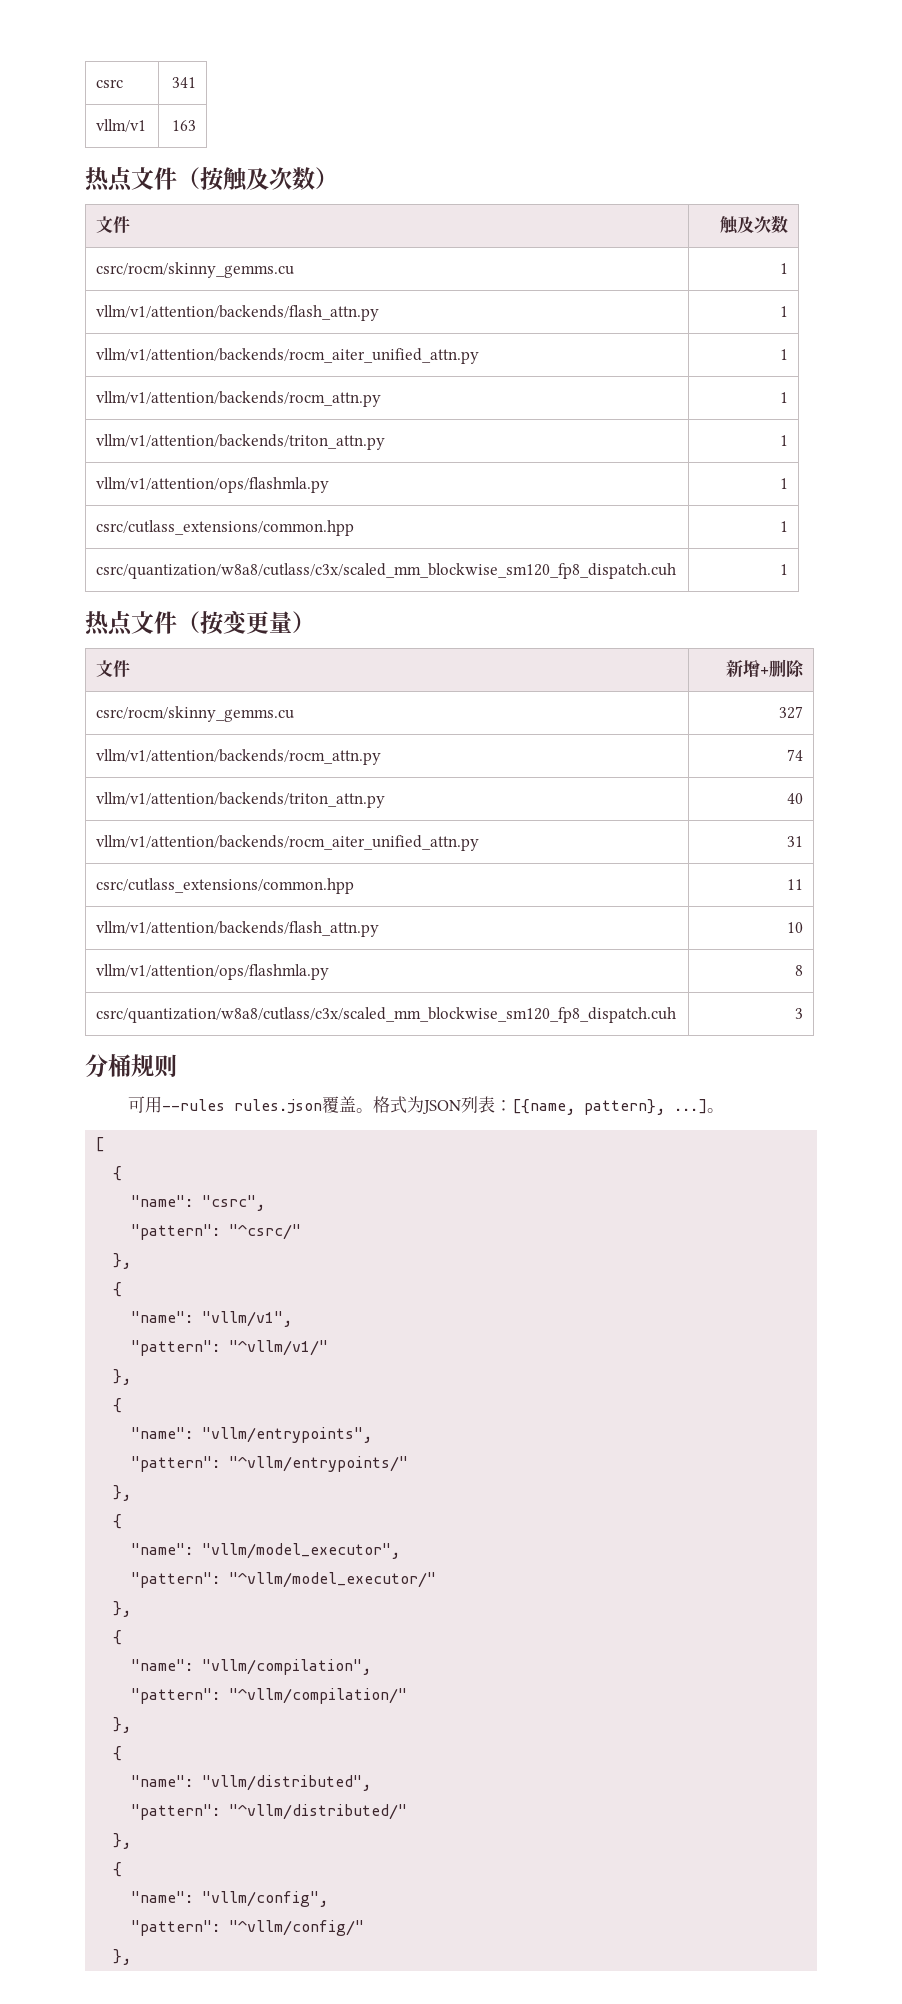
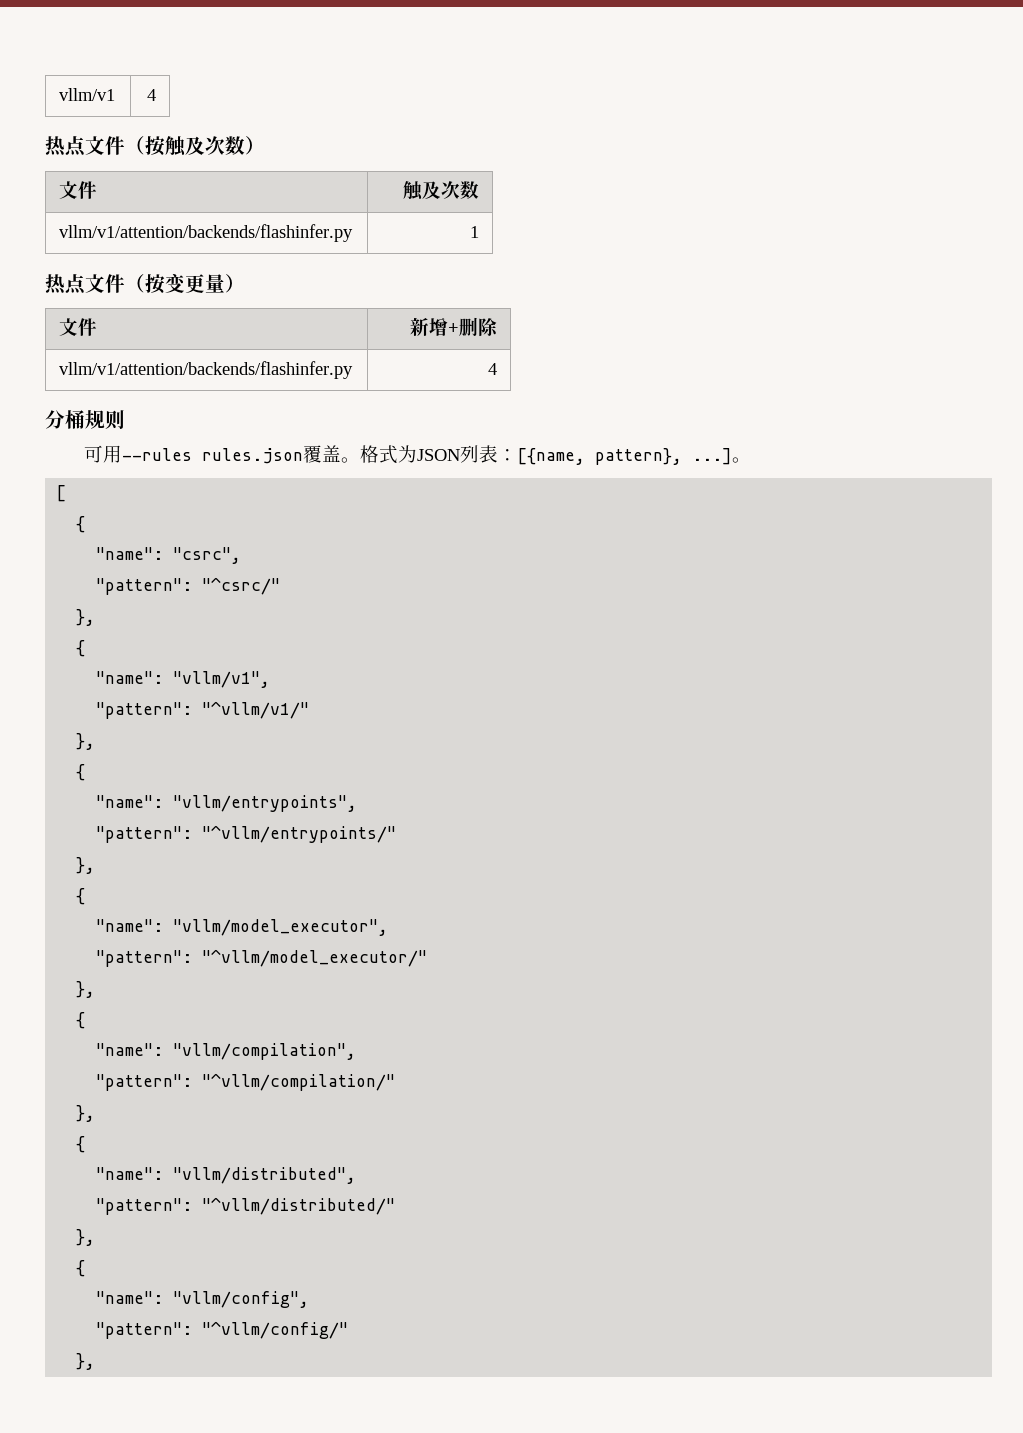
- csrc | 341
- vllm/v1 | 163
+ vllm/v1 | 4
- csrc/rocm/skinny_gemms.cu | 1
- vllm/v1/attention/backends/flash_attn.py | 1
- vllm/v1/attention/backends/rocm_aiter_unified_attn.py | 1
- vllm/v1/attention/backends/rocm_attn.py | 1
- vllm/v1/attention/backends/triton_attn.py | 1
- vllm/v1/attention/ops/flashmla.py | 1
- csrc/cutlass_extensions/common.hpp | 1
- csrc/quantization/w8a8/cutlass/c3x/scaled_mm_blockwise_sm120_fp8_dispatch.cuh | 1
+ vllm/v1/attention/backends/flashinfer.py | 1
- csrc/rocm/skinny_gemms.cu | 327
- vllm/v1/attention/backends/rocm_attn.py | 74
- vllm/v1/attention/backends/triton_attn.py | 40
- vllm/v1/attention/backends/rocm_aiter_unified_attn.py | 31
- csrc/cutlass_extensions/common.hpp | 11
- vllm/v1/attention/backends/flash_attn.py | 10
- vllm/v1/attention/ops/flashmla.py | 8
- csrc/quantization/w8a8/cutlass/c3x/scaled_mm_blockwise_sm120_fp8_dispatch.cuh | 3
+ vllm/v1/attention/backends/flashinfer.py | 4

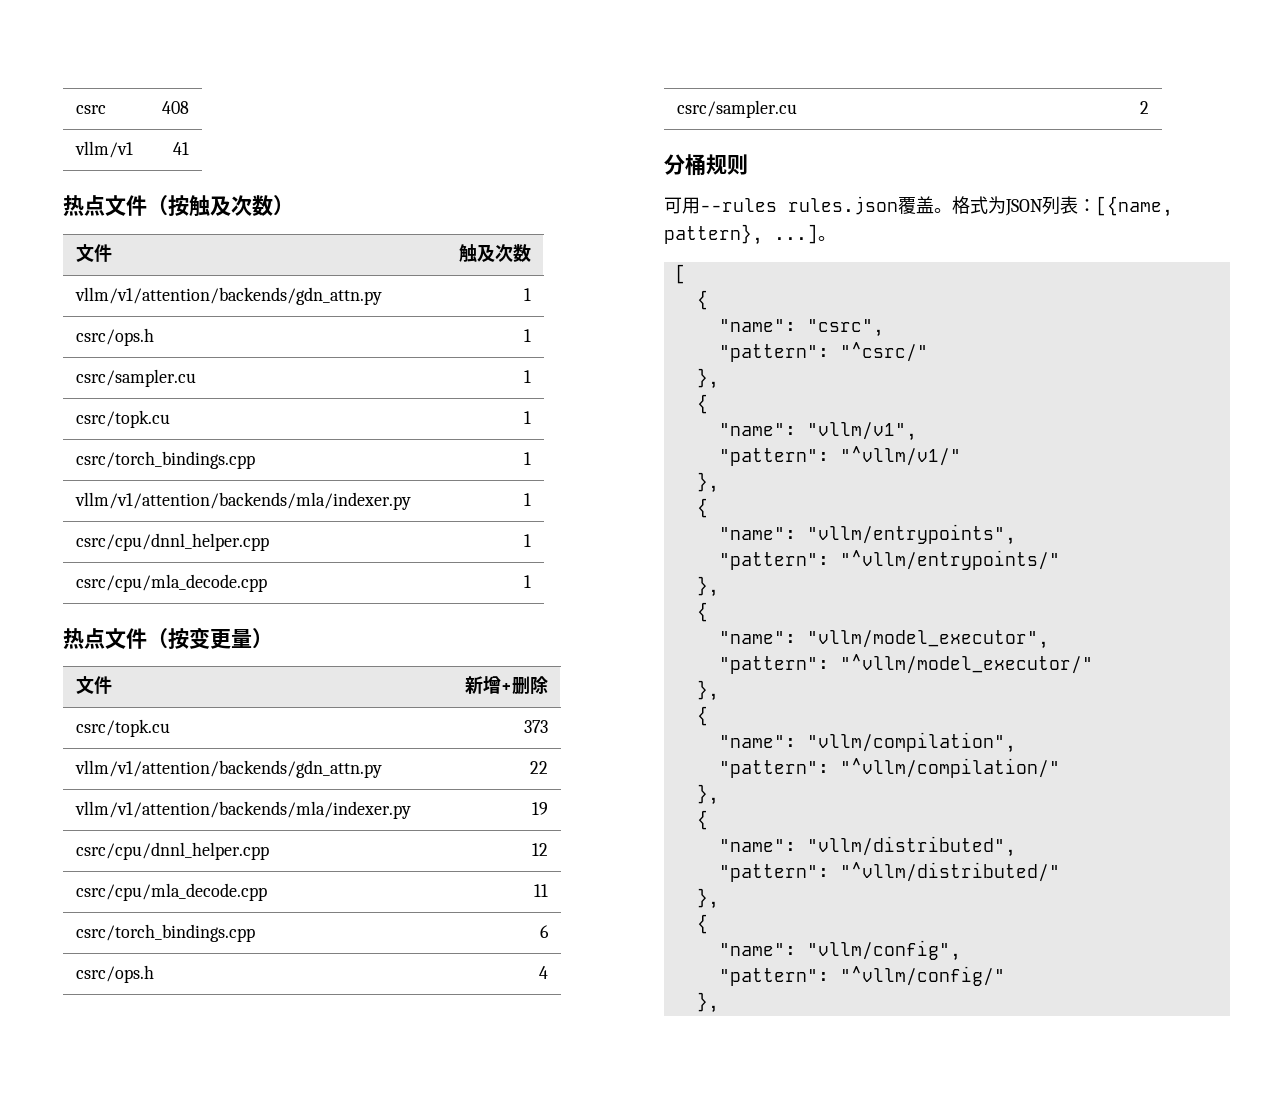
+ csrc | 408
- vllm/v1 | 4
+ vllm/v1 | 41
- vllm/v1/attention/backends/flashinfer.py | 1
+ vllm/v1/attention/backends/gdn_attn.py | 1
+ csrc/ops.h | 1
+ csrc/sampler.cu | 1
+ csrc/topk.cu | 1
+ csrc/torch_bindings.cpp | 1
+ vllm/v1/attention/backends/mla/indexer.py | 1
+ csrc/cpu/dnnl_helper.cpp | 1
+ csrc/cpu/mla_decode.cpp | 1
- vllm/v1/attention/backends/flashinfer.py | 4
+ csrc/topk.cu | 373
+ vllm/v1/attention/backends/gdn_attn.py | 22
+ vllm/v1/attention/backends/mla/indexer.py | 19
+ csrc/cpu/dnnl_helper.cpp | 12
+ csrc/cpu/mla_decode.cpp | 11
+ csrc/torch_bindings.cpp | 6
+ csrc/ops.h | 4
+ csrc/sampler.cu | 2

